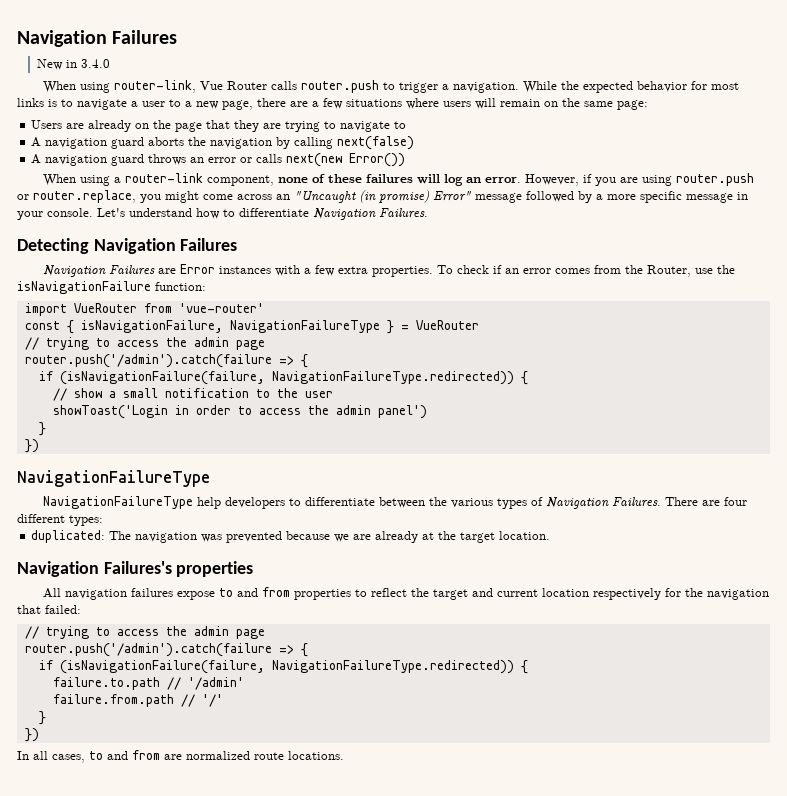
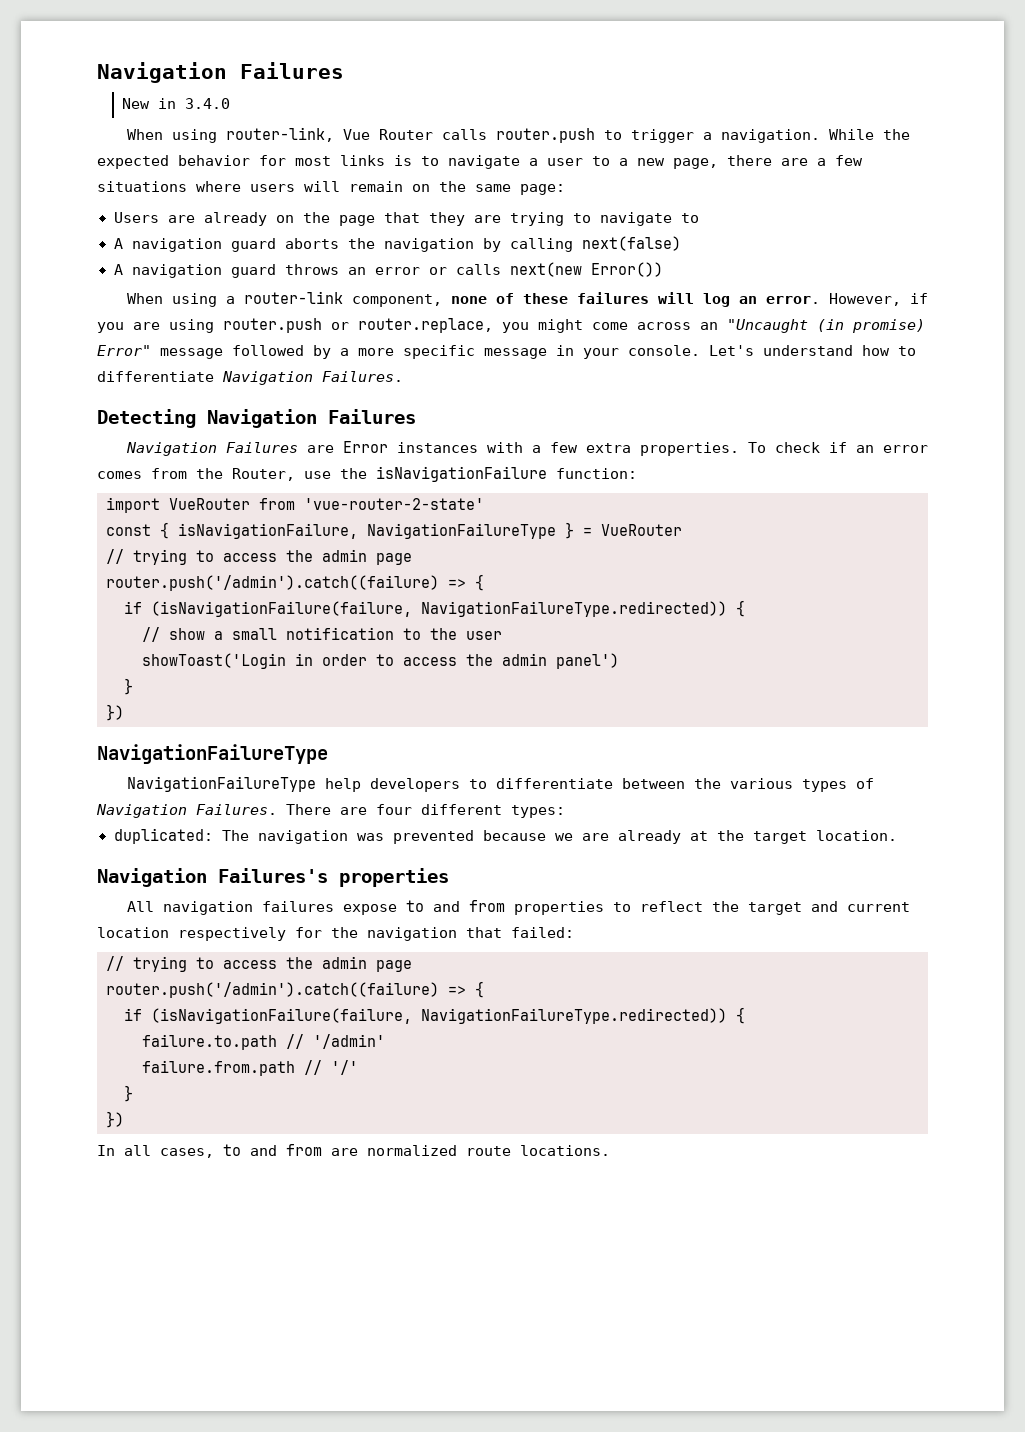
- import VueRouter from 'vue-router'
+ import VueRouter from 'vue-router-2-state'
  const { isNavigationFailure, NavigationFailureType } = VueRouter
  // trying to access the admin page
- router.push('/admin').catch(failure => {
+ router.push('/admin').catch((failure) => {
  All navigation failures expose to and from properties to reflect the target and current location respectively for the navigation that failed:
  // trying to access the admin page
- router.push('/admin').catch(failure => {
+ router.push('/admin').catch((failure) => {

